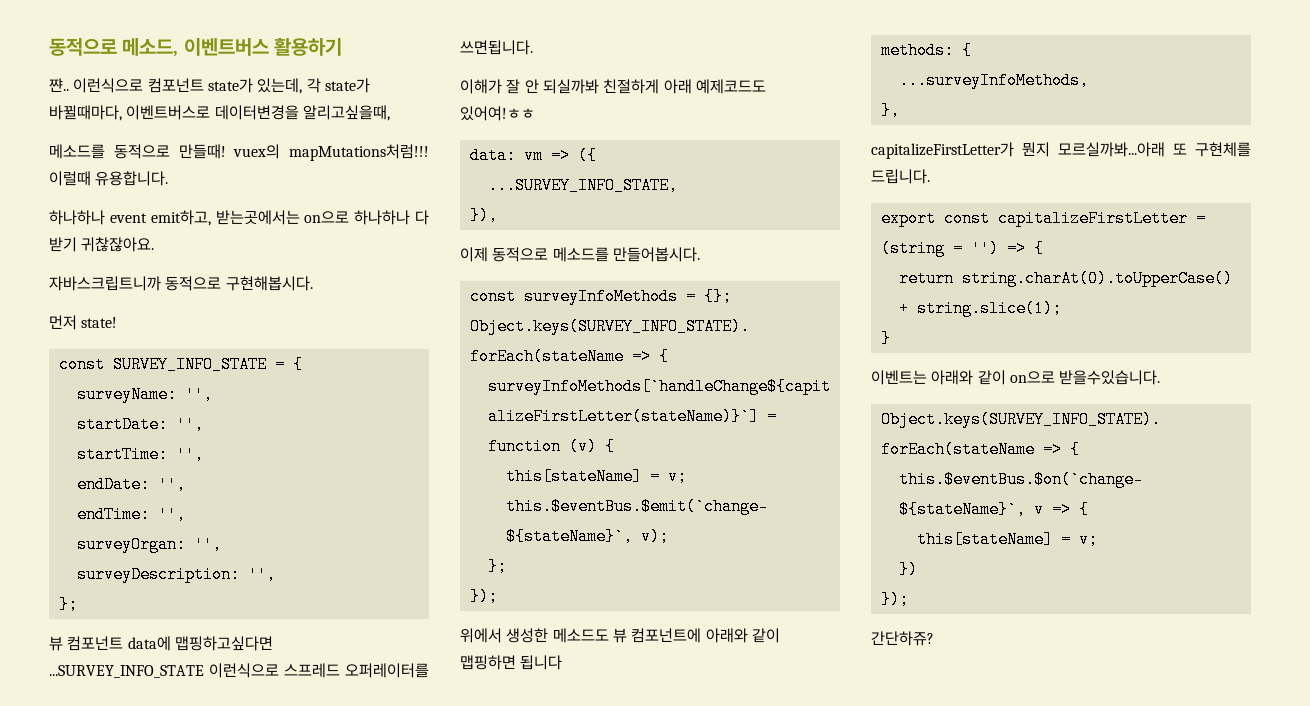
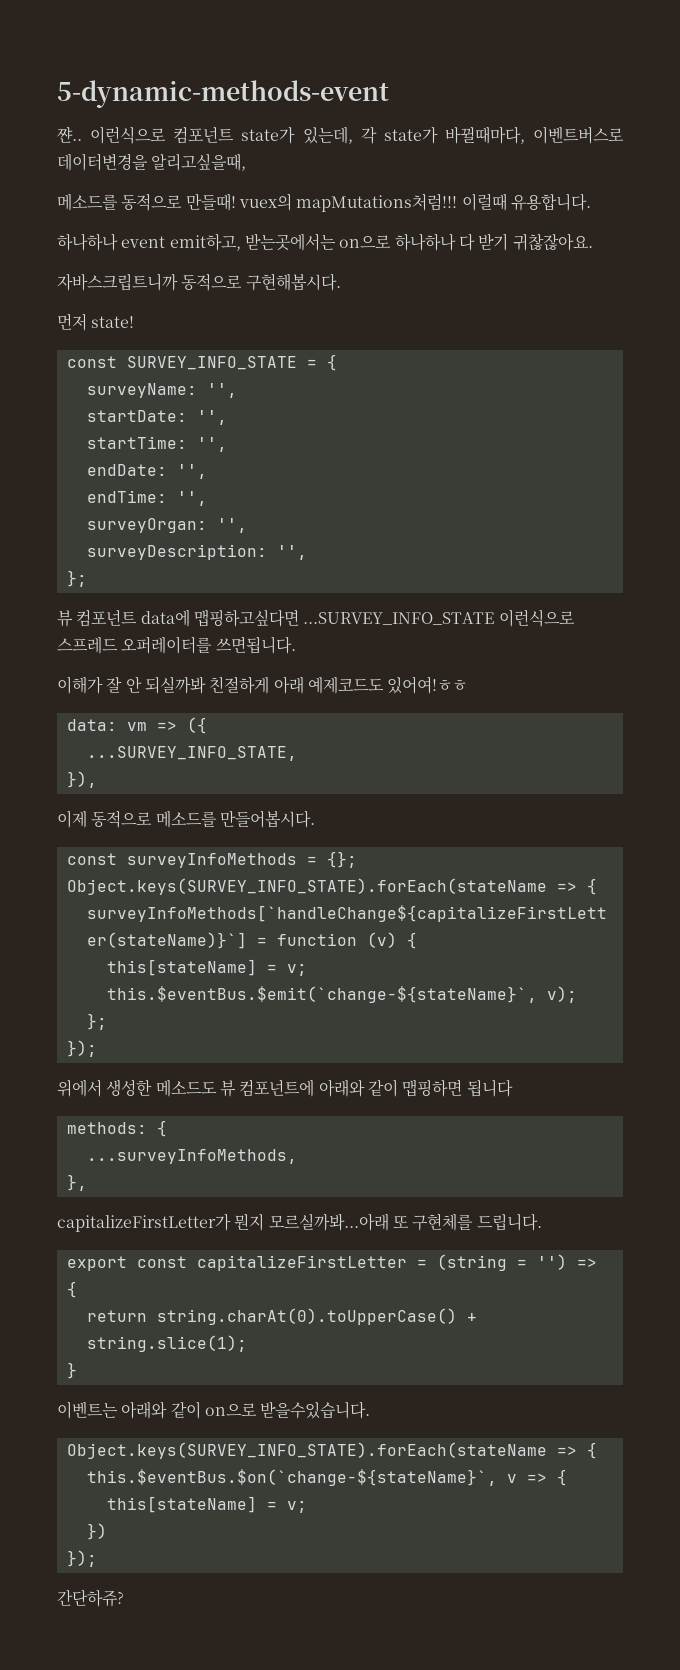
- 동적으로 메소드, 이벤트버스 활용하기
+ 5-dynamic-methods-event

